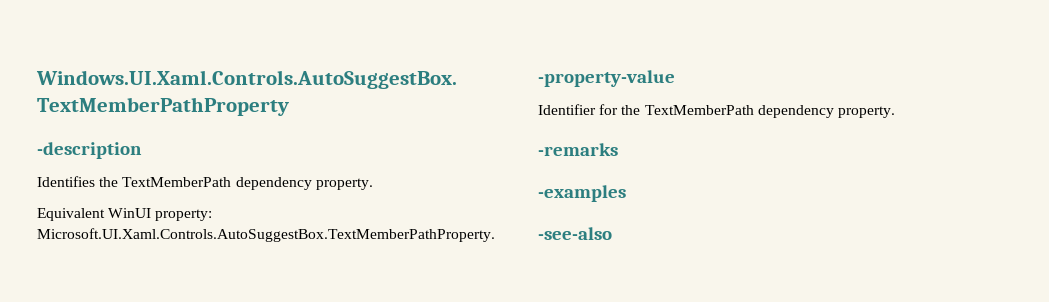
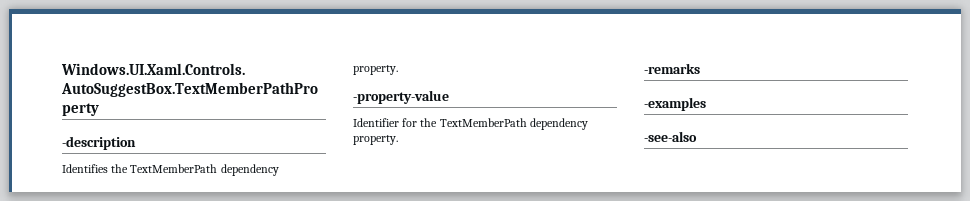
- Equivalent WinUI property: Microsoft.UI.Xaml.Controls.AutoSuggestBox.TextMemberPathProperty.

